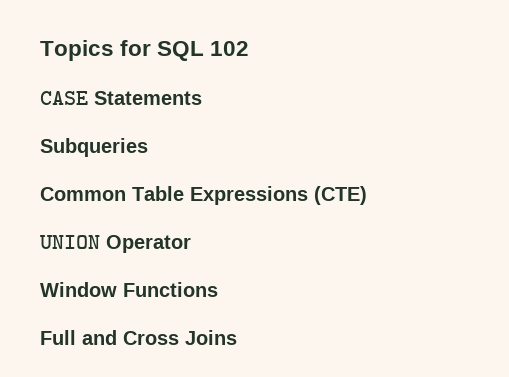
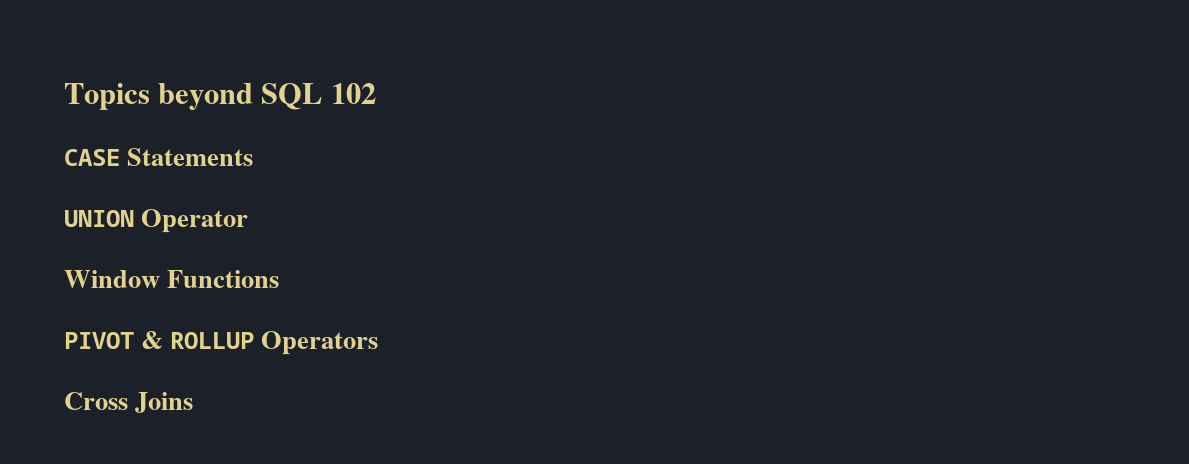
- Topics for SQL 102
+ Topics beyond SQL 102
- Subqueries
- Common Table Expressions (CTE)
- Full and Cross Joins
+ PIVOT & ROLLUP Operators
+ Cross Joins

